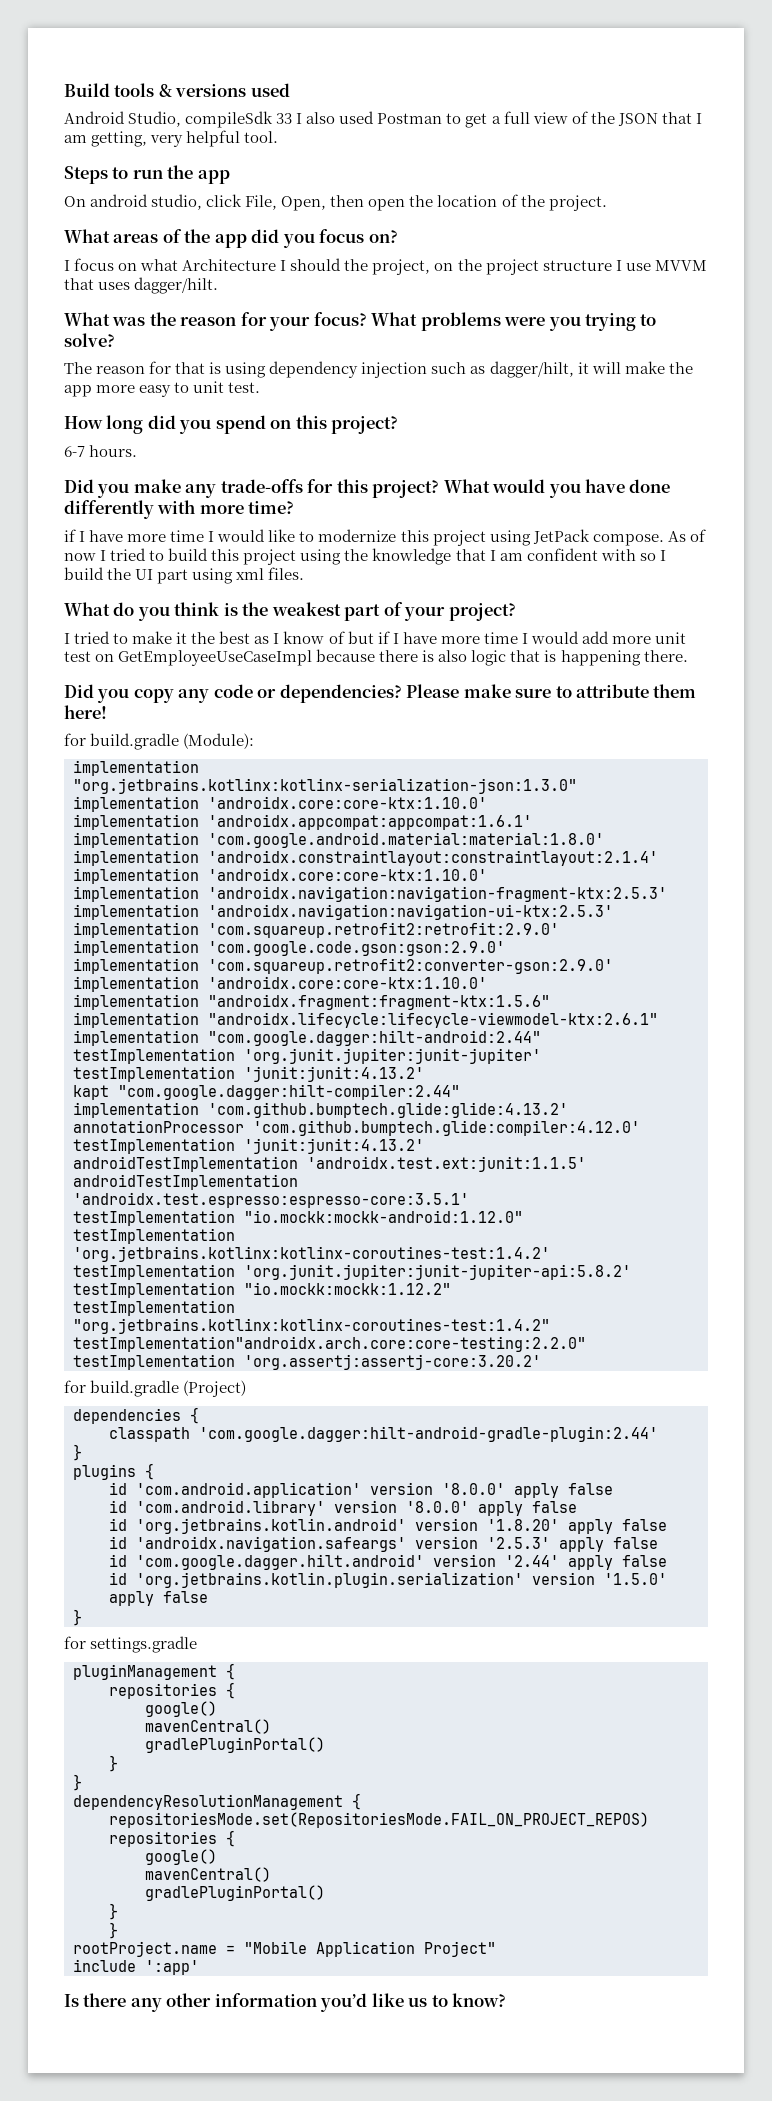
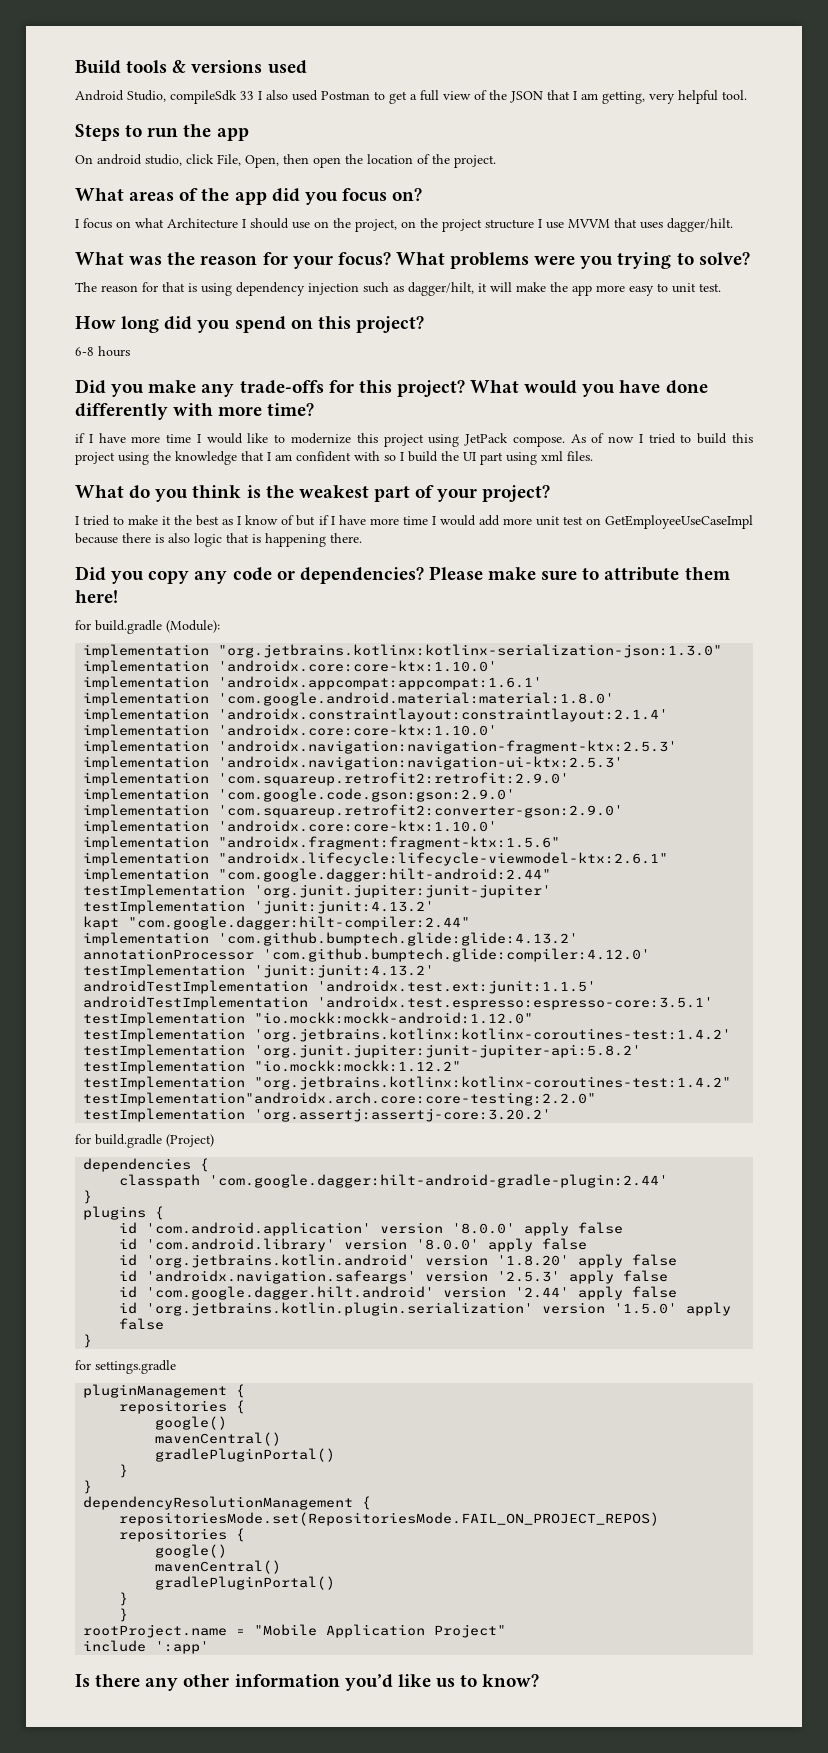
- I focus on what Architecture I should the project, on the project structure I use MVVM that uses dagger/hilt.
+ I focus on what Architecture I should use on the project, on the project structure I use MVVM that uses dagger/hilt.
- 6-7 hours.
+ 6-8 hours

